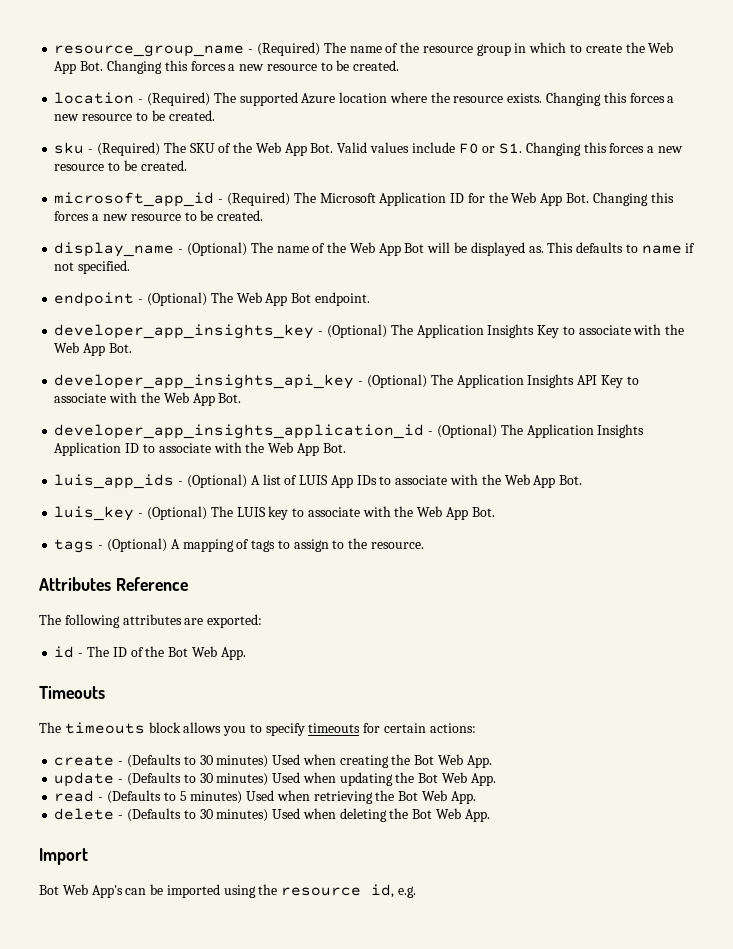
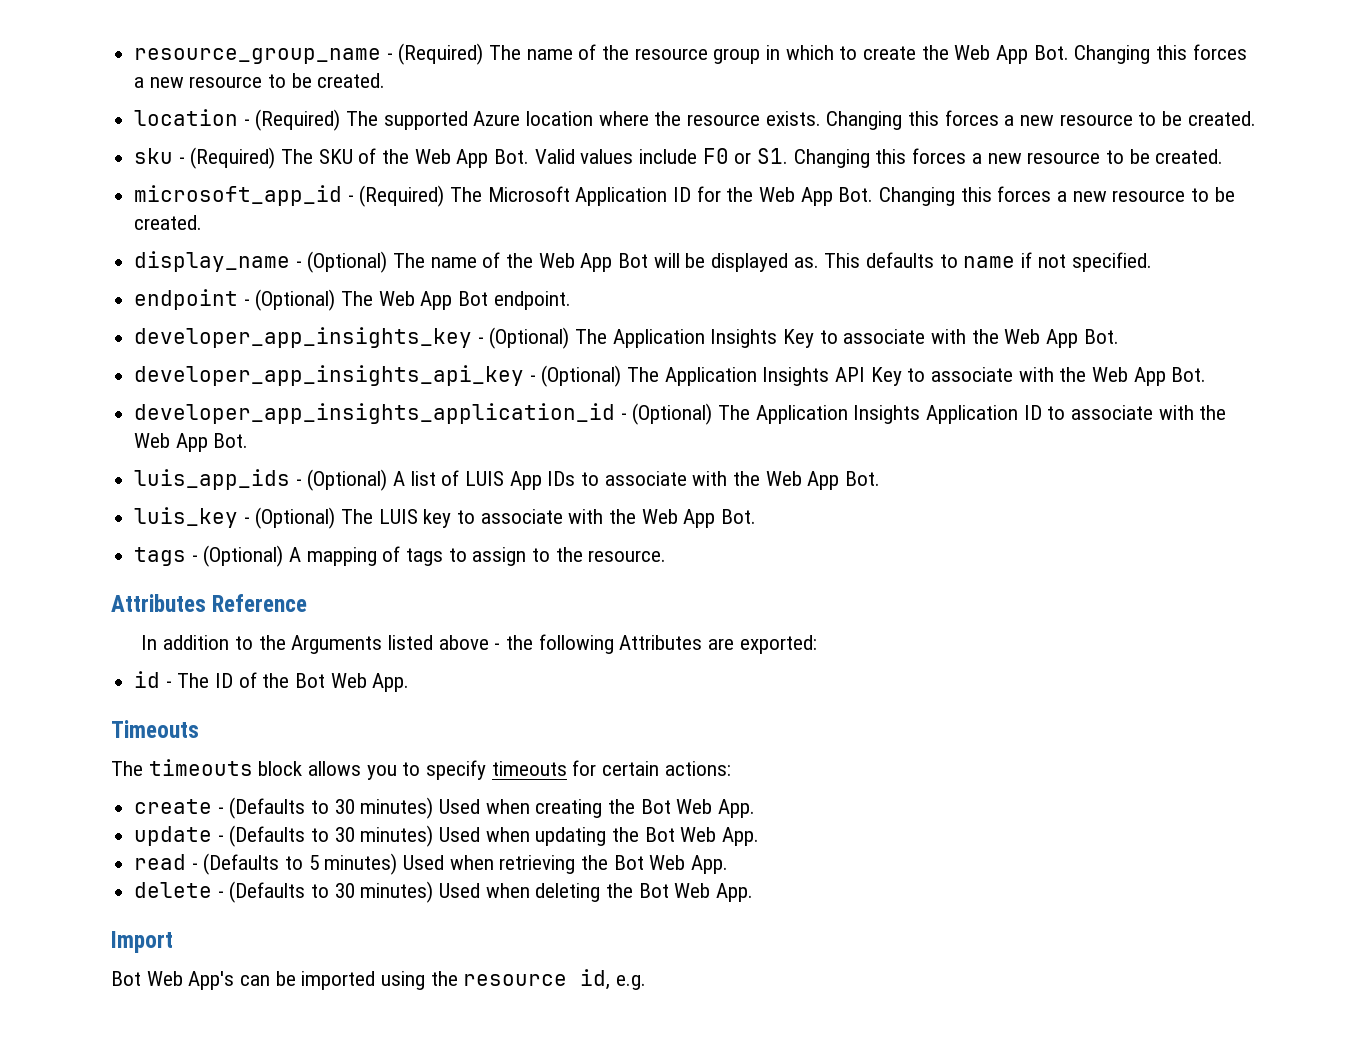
- The following attributes are exported:
+ In addition to the Arguments listed above - the following Attributes are exported:

